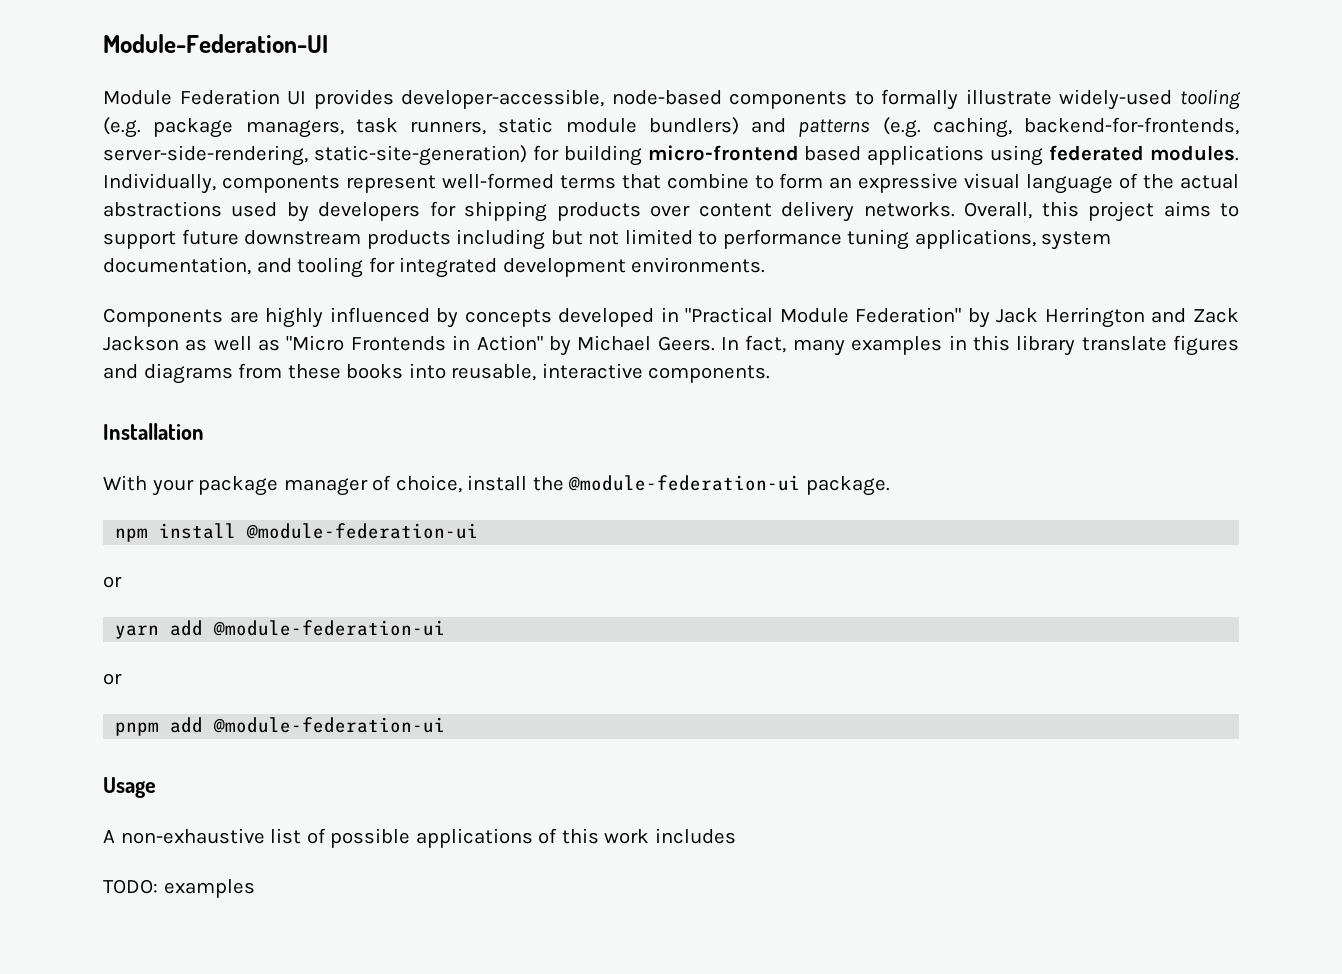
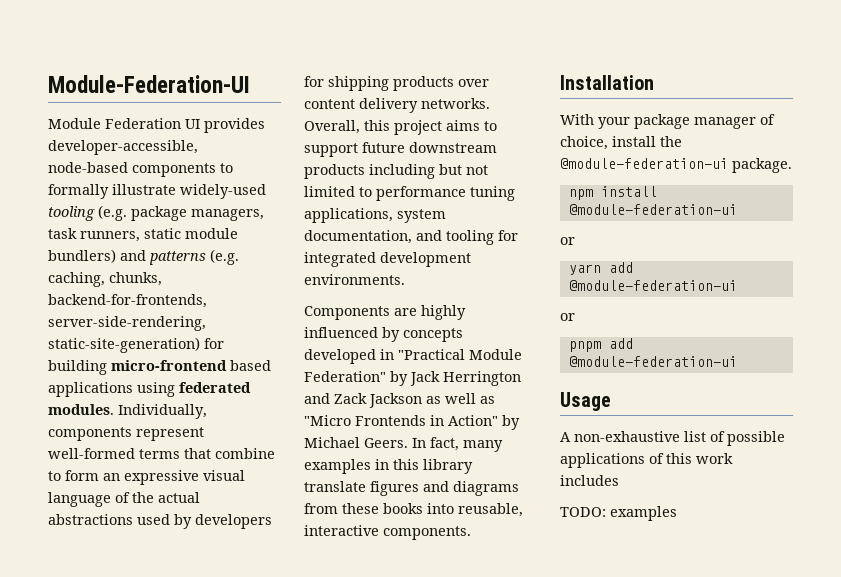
- Module Federation UI provides developer-accessible, node-based components to formally illustrate widely-used tooling (e.g. package managers, task runners, static module bundlers) and patterns (e.g. caching, backend-for-frontends, server-side-rendering, static-site-generation) for building micro-frontend based applications using federated modules.
+ Module Federation UI provides developer-accessible, node-based components to formally illustrate widely-used tooling (e.g. package managers, task runners, static module bundlers) and patterns (e.g. caching, chunks, backend-for-frontends, server-side-rendering, static-site-generation) for building micro-frontend based applications using federated modules.

